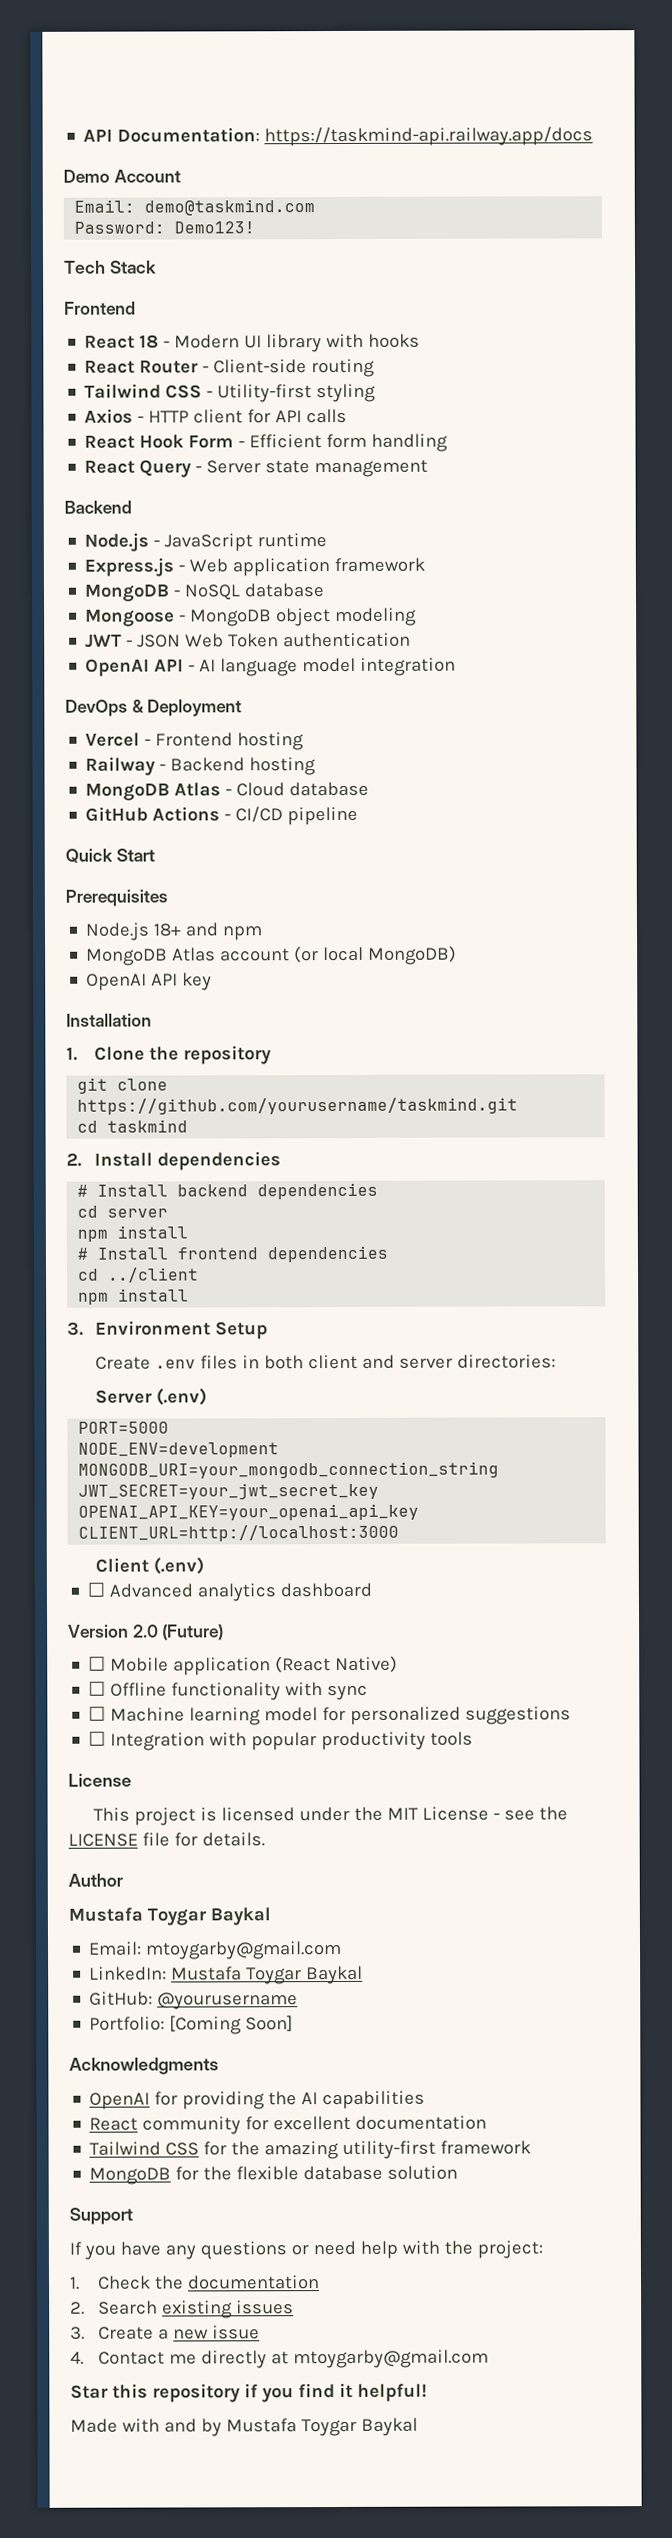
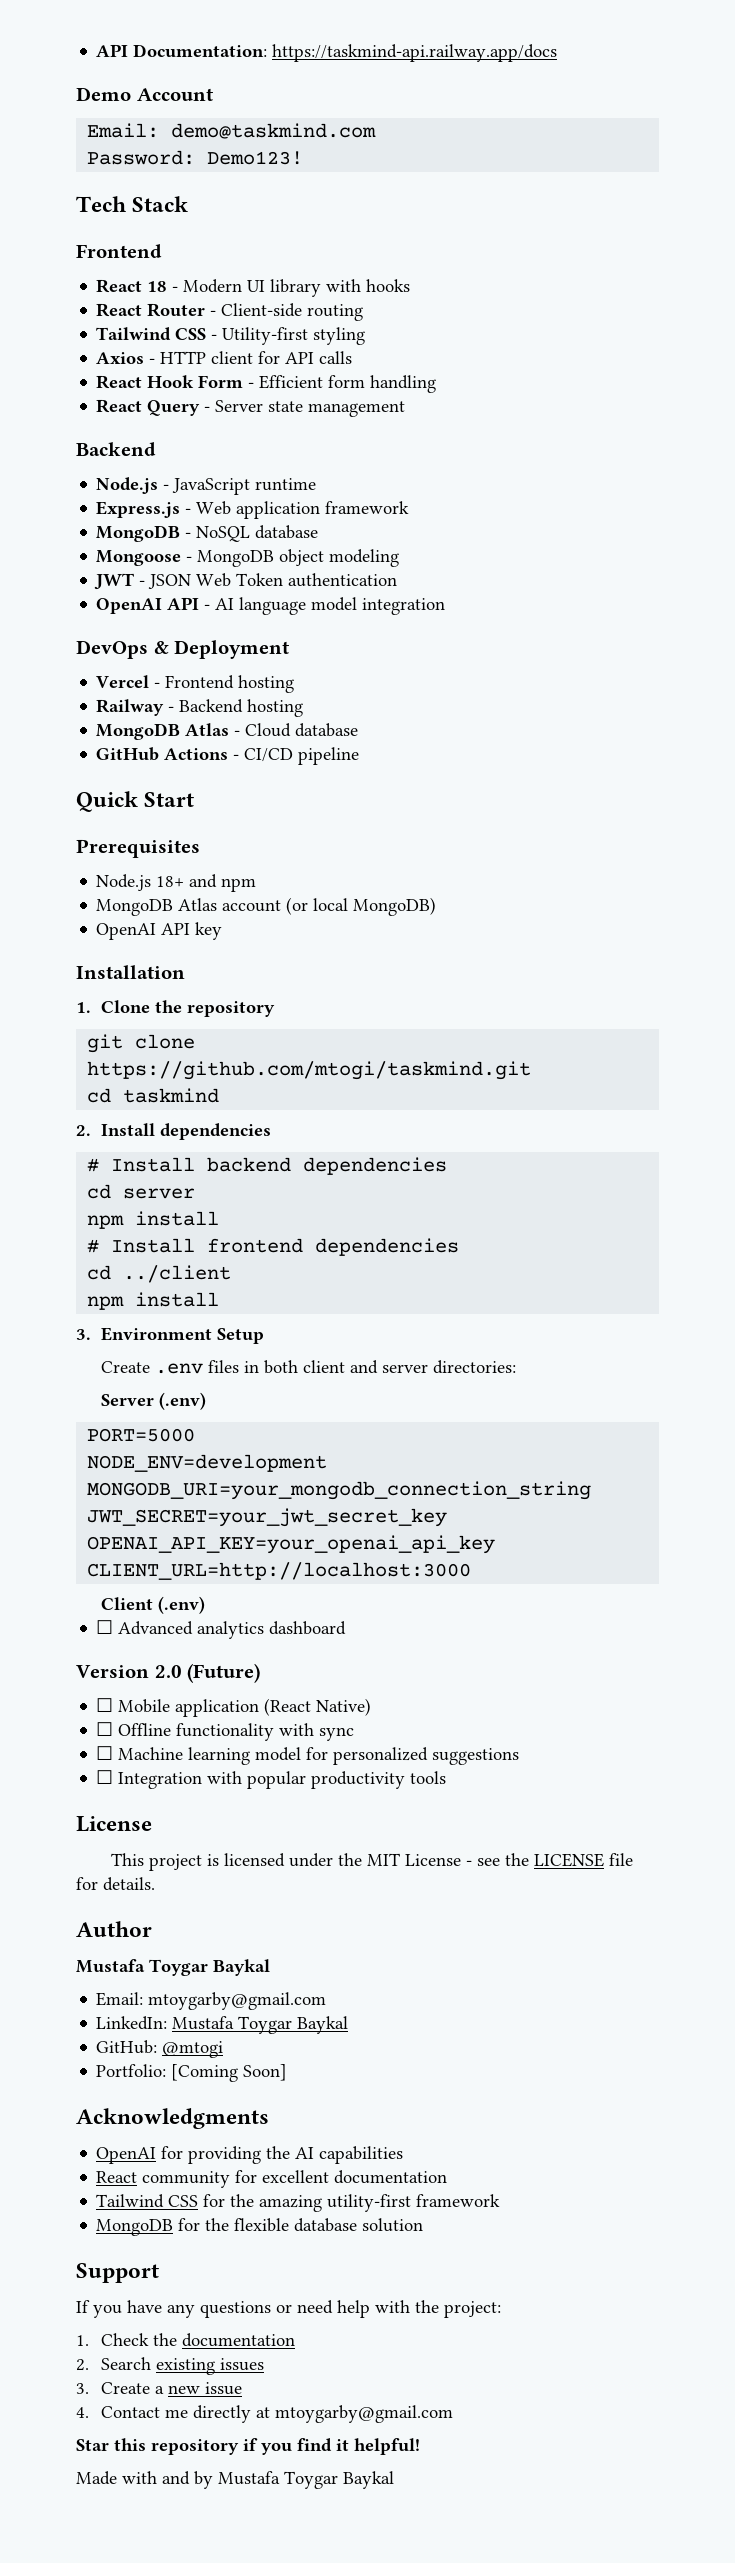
- git clone https://github.com/yourusername/taskmind.git
+ git clone https://github.com/mtogi/taskmind.git
- GitHub: @yourusername
+ GitHub: @mtogi

